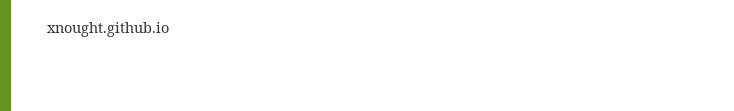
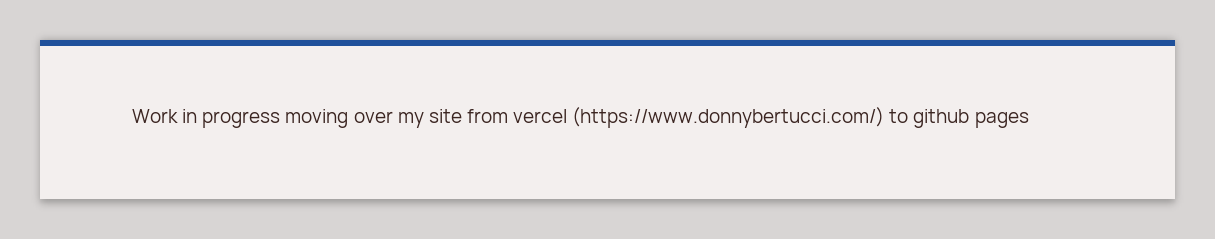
- xnought.github.io
+ Work in progress moving over my site from vercel (https://www.donnybertucci.com/) to github pages

